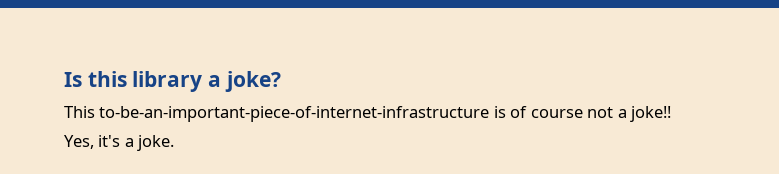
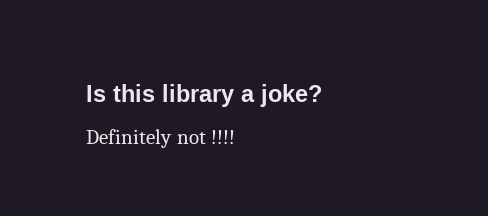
- This to-be-an-important-piece-of-internet-infrastructure is of course not a joke!!
- Yes, it's a joke.
+ Definitely not !!!!

